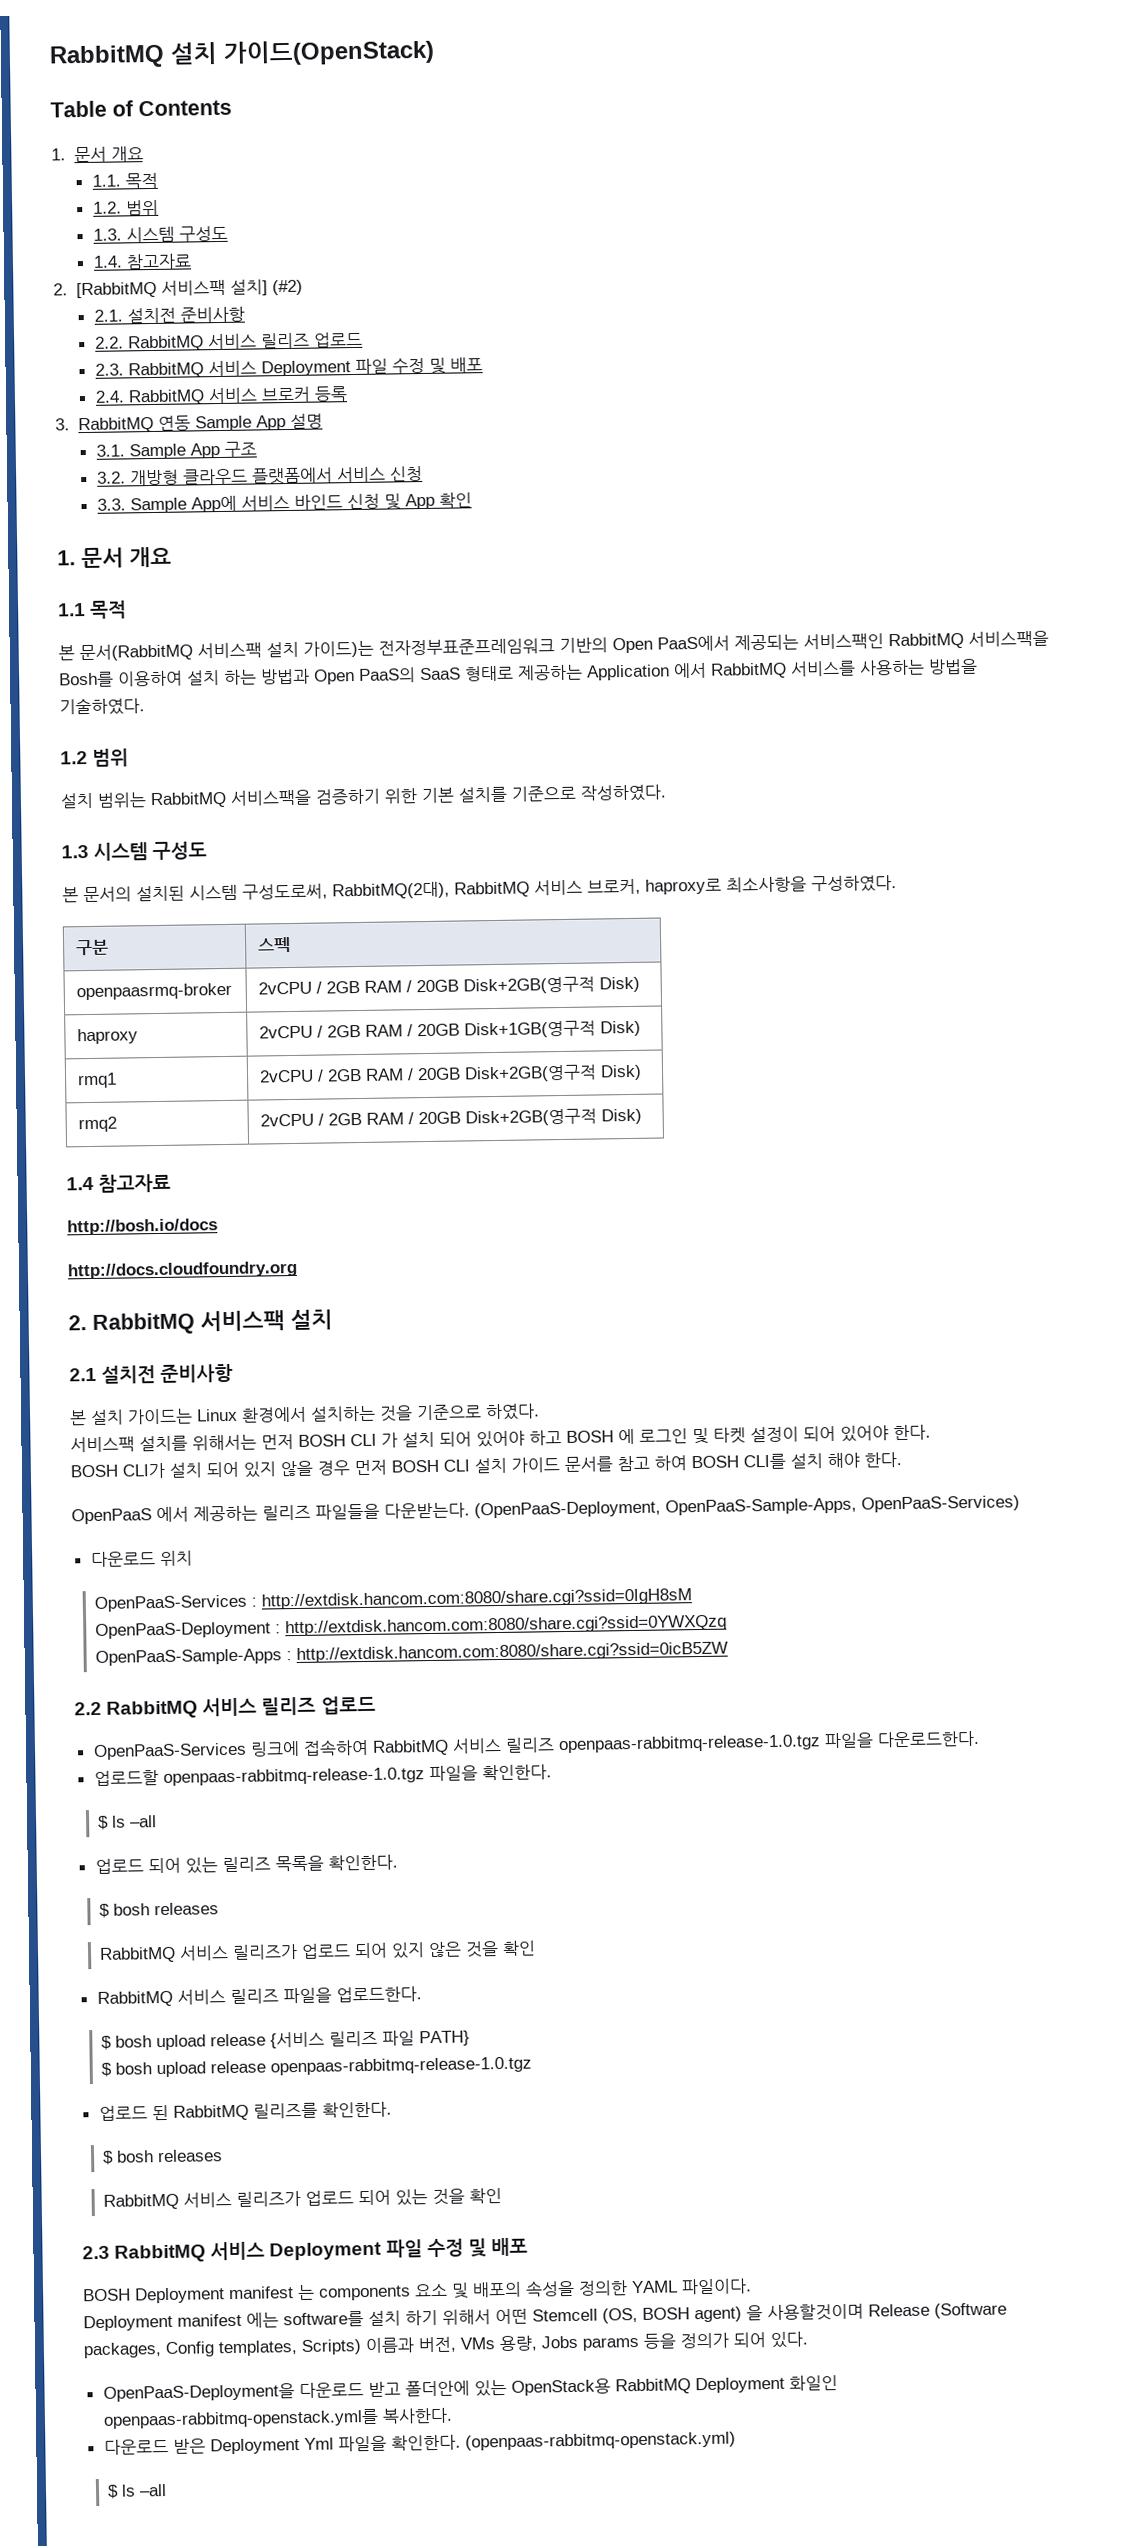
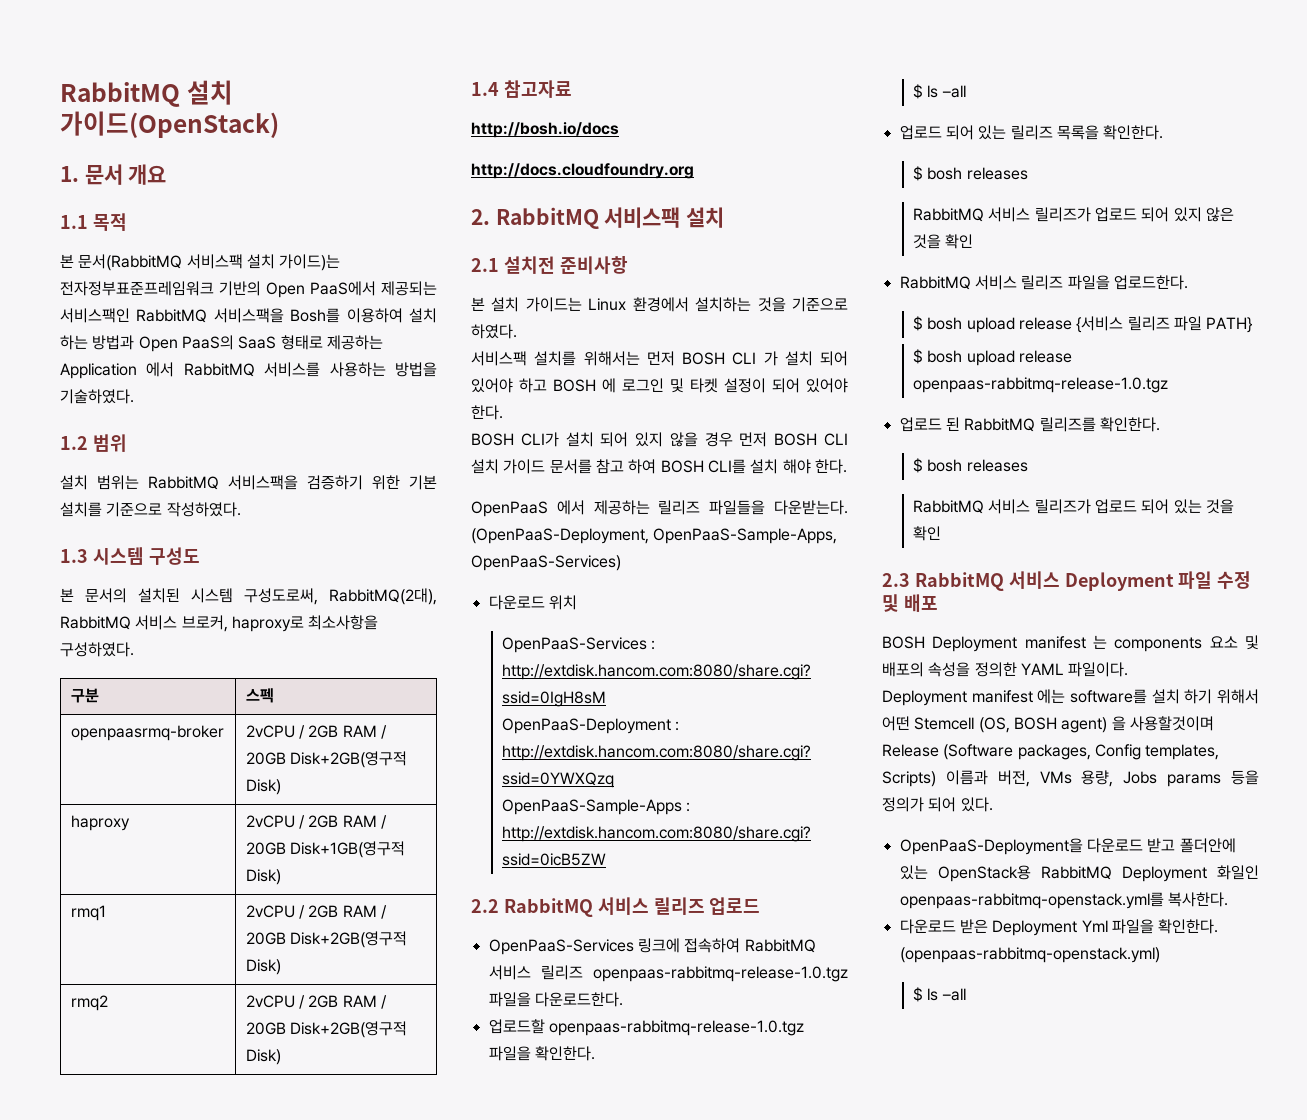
- Table of Contents
- 1. 문서 개요
- 1.1. 목적
- 1.2. 범위
- 1.3. 시스템 구성도
- 1.4. 참고자료
- 2. [RabbitMQ 서비스팩 설치] (#2)
- 2.1. 설치전 준비사항
- 2.2. RabbitMQ 서비스 릴리즈 업로드
- 2.3. RabbitMQ 서비스 Deployment 파일 수정 및 배포
- 2.4. RabbitMQ 서비스 브로커 등록
- 3. RabbitMQ 연동 Sample App 설명
- 3.1. Sample App 구조
- 3.2. 개방형 클라우드 플랫폼에서 서비스 신청
- 3.3. Sample App에 서비스 바인드 신청 및 App 확인

